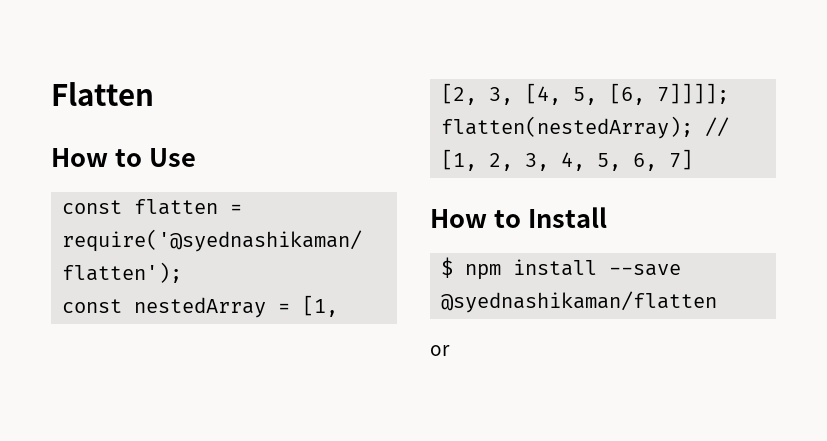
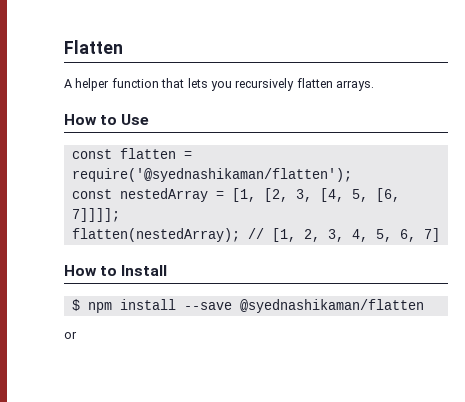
+ A helper function that lets you recursively flatten arrays.

